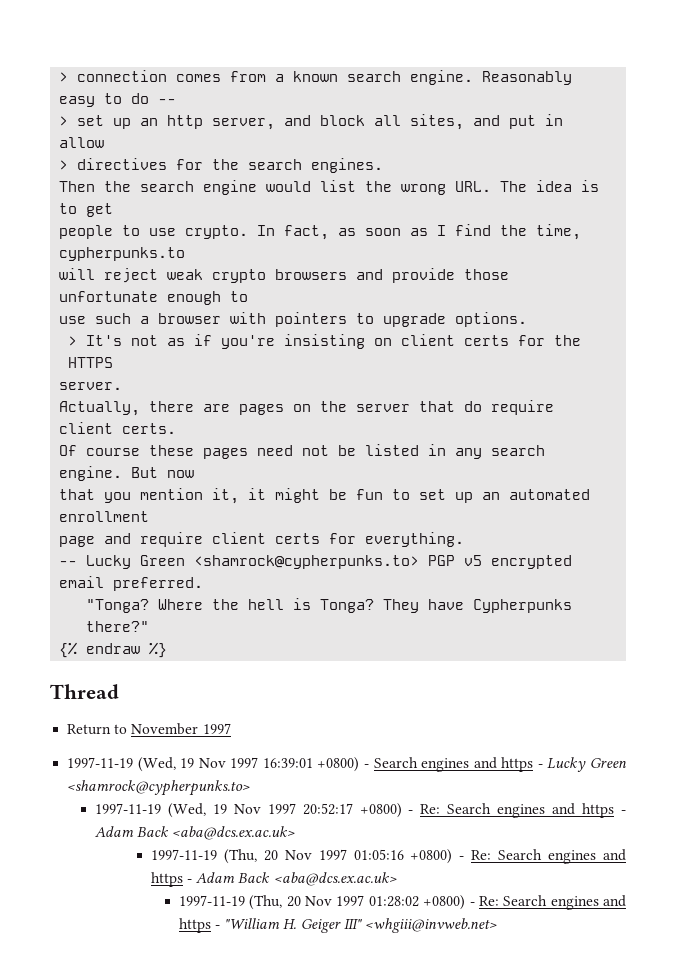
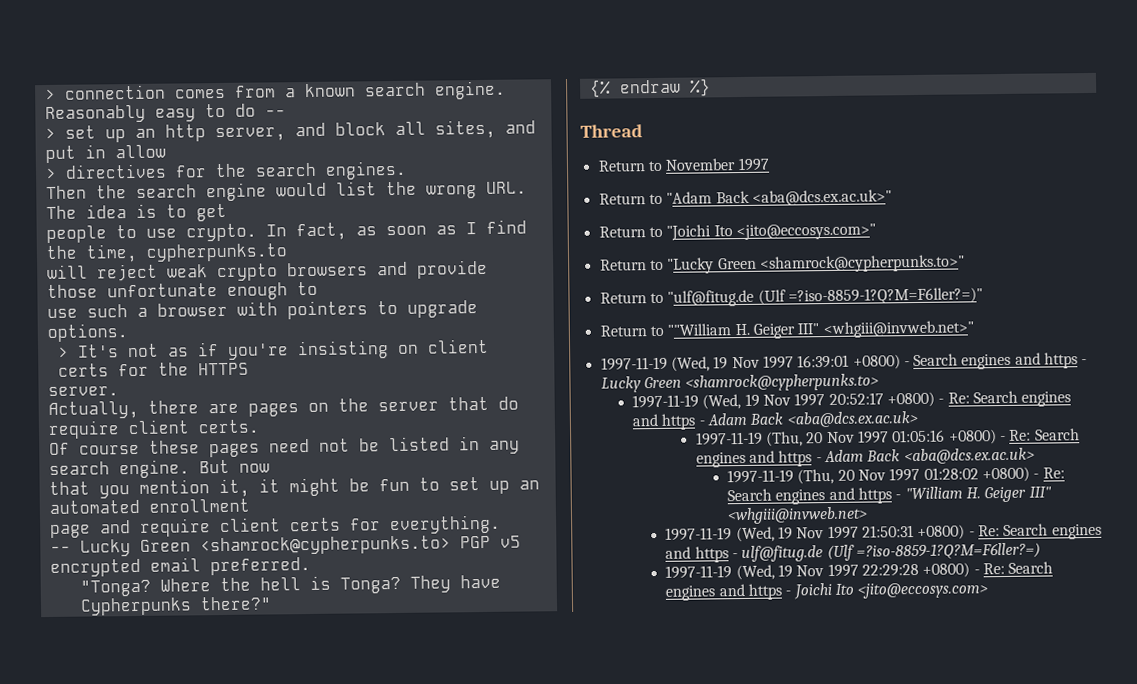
+ Return to "Adam Back <aba@dcs.ex.ac.uk>"
+ Return to "Joichi Ito <jito@eccosys.com>"
+ Return to "Lucky Green <shamrock@cypherpunks.to>"
+ Return to "ulf@fitug.de (Ulf =?iso-8859-1?Q?M=F6ller?=)"
+ Return to ""William H. Geiger III" <whgiii@invweb.net>"
+ 1997-11-19 (Wed, 19 Nov 1997 21:50:31 +0800) - Re: Search engines and https - ulf@fitug.de (Ulf =?iso-8859-1?Q?M=F6ller?=)
+ 1997-11-19 (Wed, 19 Nov 1997 22:29:28 +0800) - Re: Search engines and https - Joichi Ito <jito@eccosys.com>

